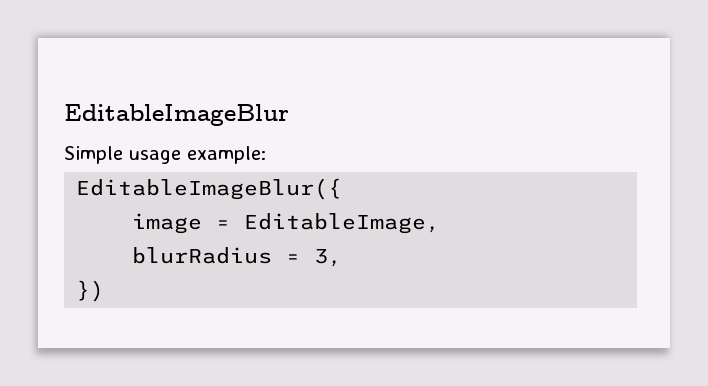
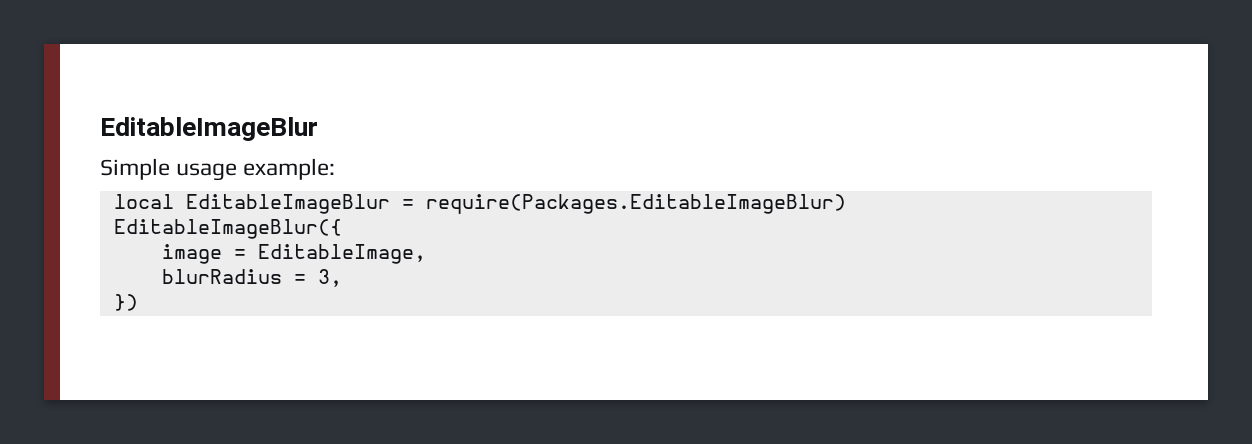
+ local EditableImageBlur = require(Packages.EditableImageBlur)

